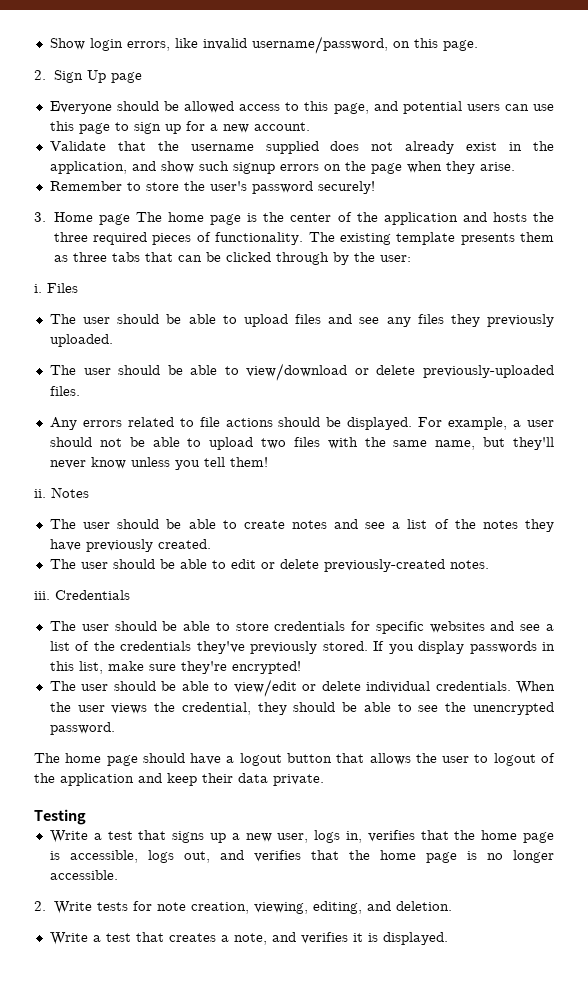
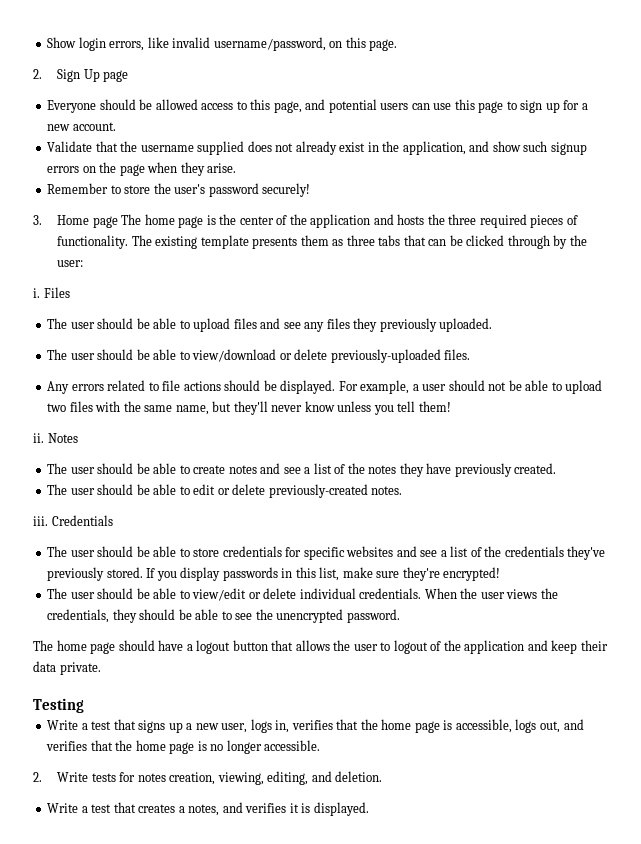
- When the user views the credential, they should be able to see the unencrypted password.
+ When the user views the credentials, they should be able to see the unencrypted password.
- 2. Write tests for note creation, viewing, editing, and deletion.
+ 2. Write tests for notes creation, viewing, editing, and deletion.
- Write a test that creates a note, and verifies it is displayed.
+ Write a test that creates a notes, and verifies it is displayed.

